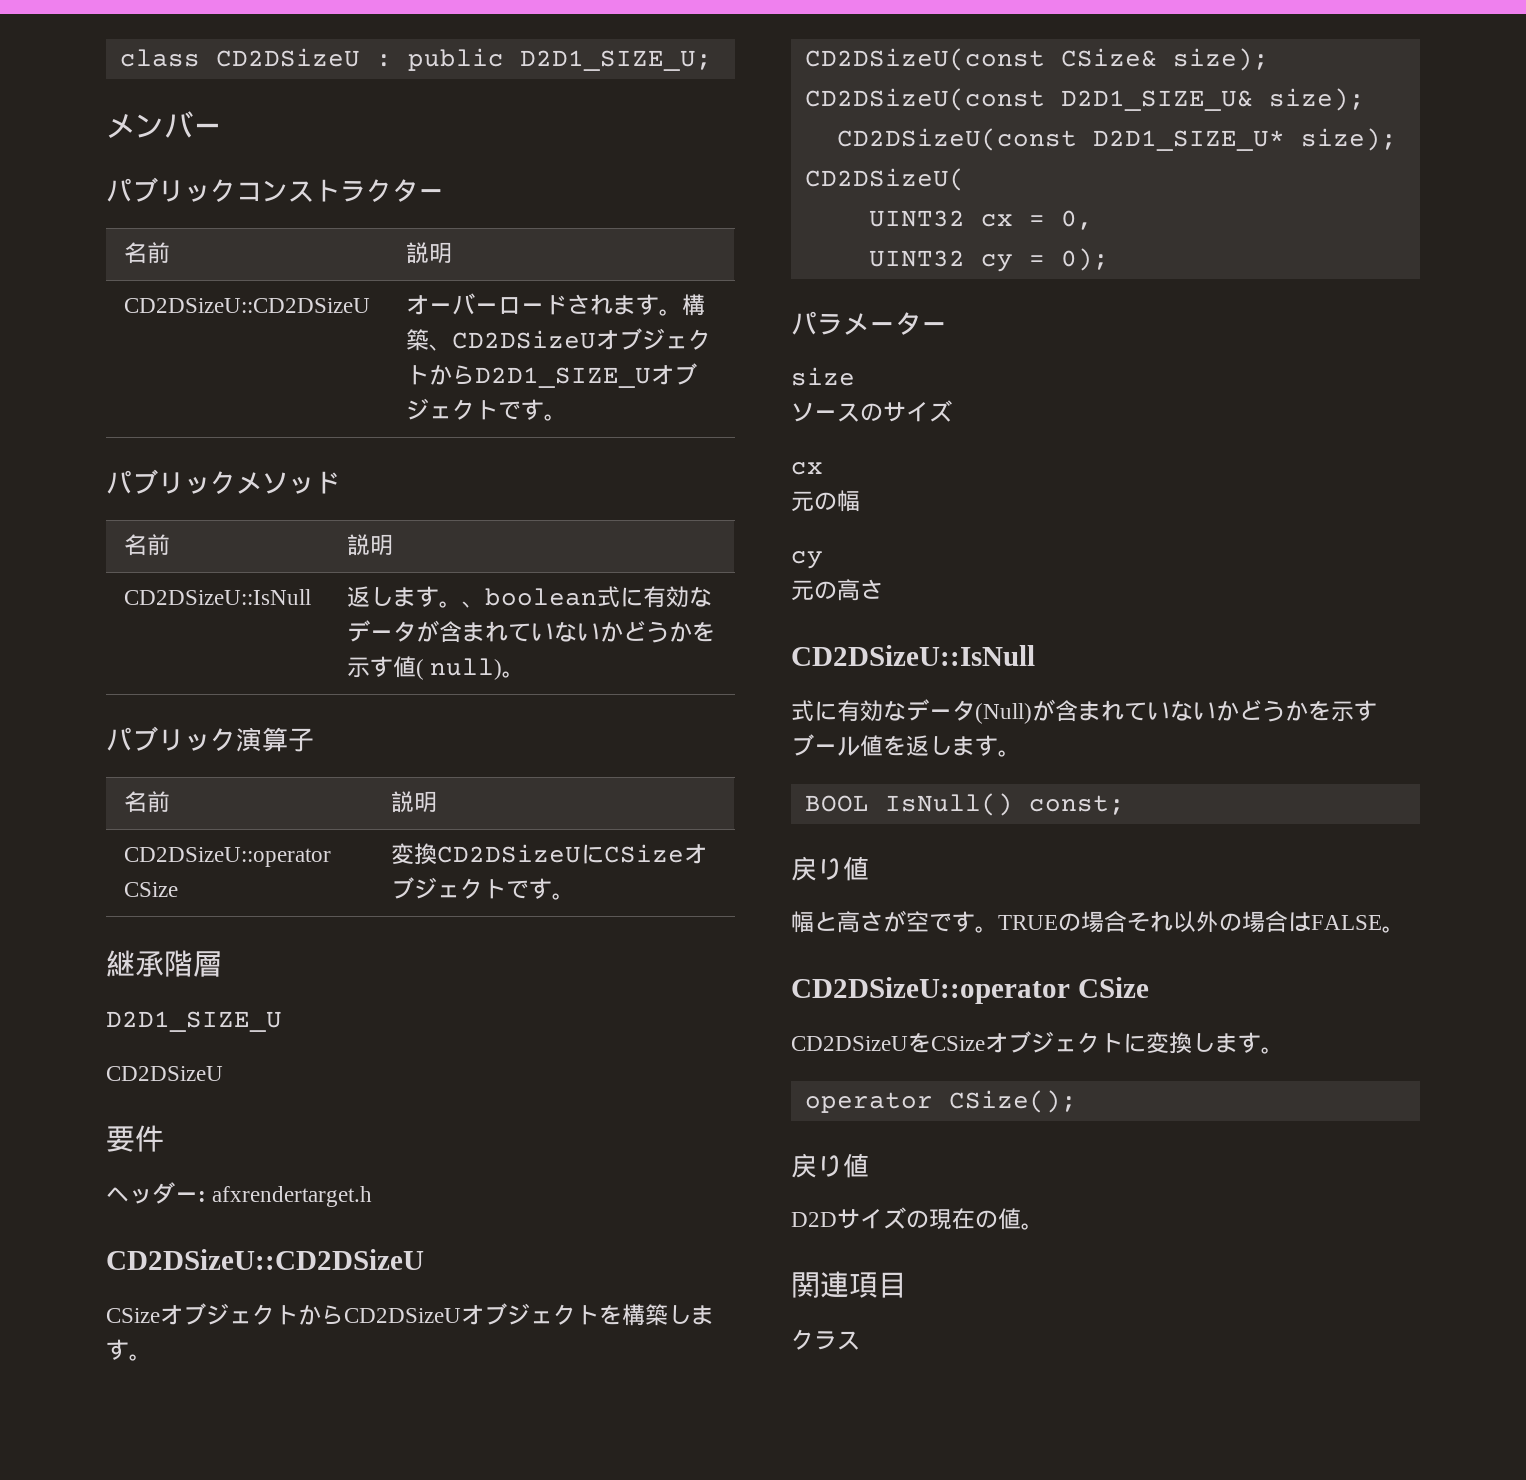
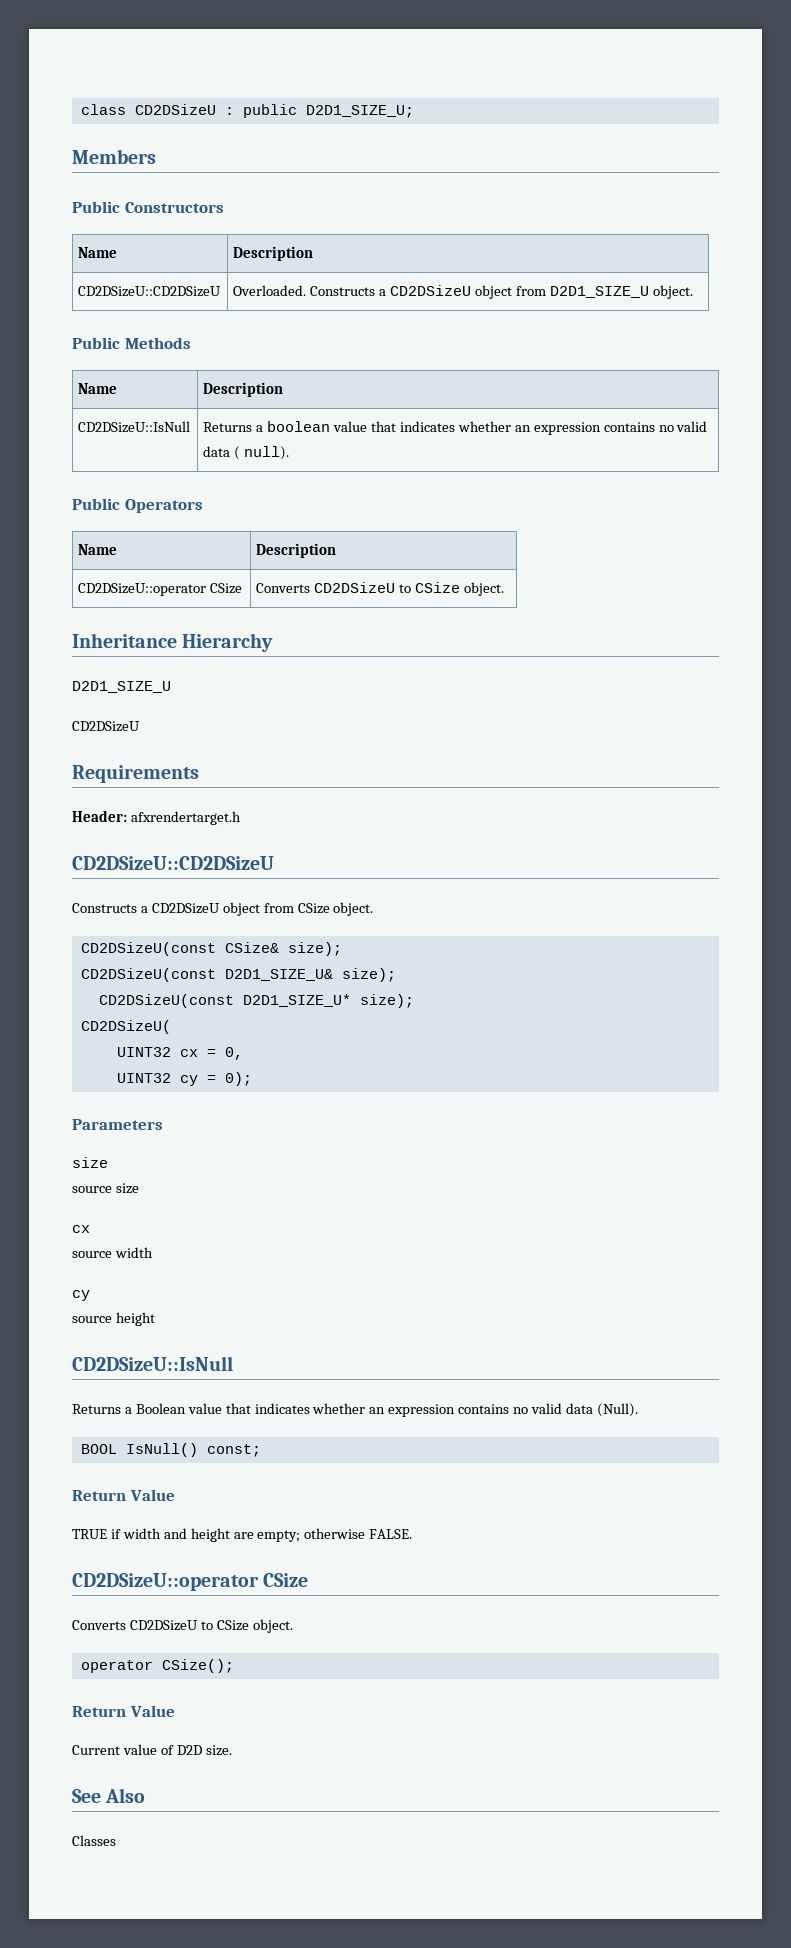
- メンバー
- パブリックコンストラクター
- 名前 | 説明
- CD2DSizeU::CD2DSizeU | オーバーロードされます。構築、CD2DSizeUオブジェクトからD2D1_SIZE_Uオブジェクトです。
- パブリックメソッド
- 名前 | 説明
- CD2DSizeU::IsNull | 返します。、boolean式に有効なデータが含まれていないかどうかを示す値( null)。
- パブリック演算子
- 名前 | 説明
- CD2DSizeU::operator CSize | 変換CD2DSizeUにCSizeオブジェクトです。
- 継承階層
+ Members
+ Public Constructors
+ Name | Description
+ CD2DSizeU::CD2DSizeU | Overloaded. Constructs a CD2DSizeU object from D2D1_SIZE_U object.
+ Public Methods
+ Name | Description
+ CD2DSizeU::IsNull | Returns a boolean value that indicates whether an expression contains no valid data ( null).
+ Public Operators
+ Name | Description
+ CD2DSizeU::operator CSize | Converts CD2DSizeU to CSize object.
+ Inheritance Hierarchy
  D2D1_SIZE_U
  CD2DSizeU
- 要件
- ヘッダー: afxrendertarget.h
+ Requirements
+ Header: afxrendertarget.h
  CD2DSizeU::CD2DSizeU
- CSizeオブジェクトからCD2DSizeUオブジェクトを構築します。
+ Constructs a CD2DSizeU object from CSize object.
- パラメーター
+ Parameters
  size
- ソースのサイズ
+ source size
- 元の幅
+ source width
- 元の高さ
+ source height
- 式に有効なデータ(Null)が含まれていないかどうかを示すブール値を返します。
+ Returns a Boolean value that indicates whether an expression contains no valid data (Null).
  BOOL IsNull() const;
- 戻り値
- 幅と高さが空です。TRUEの場合それ以外の場合はFALSE。
+ Return Value
+ TRUE if width and height are empty; otherwise FALSE.
  CD2DSizeU::operator CSize
- CD2DSizeUをCSizeオブジェクトに変換します。
+ Converts CD2DSizeU to CSize object.
  operator CSize();
- 戻り値
- D2Dサイズの現在の値。
- 関連項目
- クラス
+ Return Value
+ Current value of D2D size.
+ See Also
+ Classes

